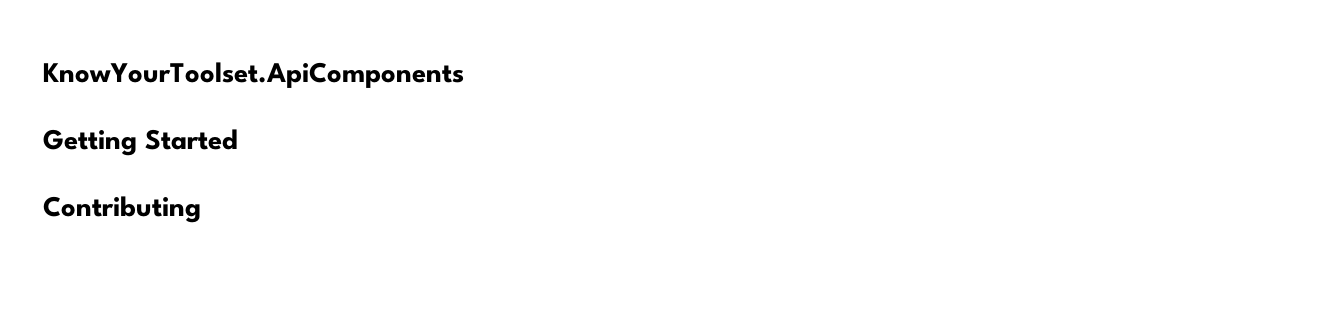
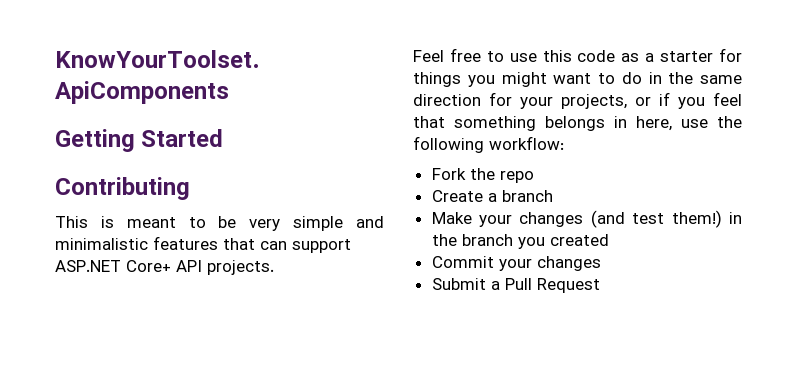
+ This is meant to be very simple and minimalistic features that can support ASP.NET Core+ API projects.
+ Feel free to use this code as a starter for things you might want to do in the same direction for your projects, or if you feel that something belongs in here, use the following workflow:
+ Fork the repo
+ Create a branch
+ Make your changes (and test them!) in the branch you created
+ Commit your changes
+ Submit a Pull Request

